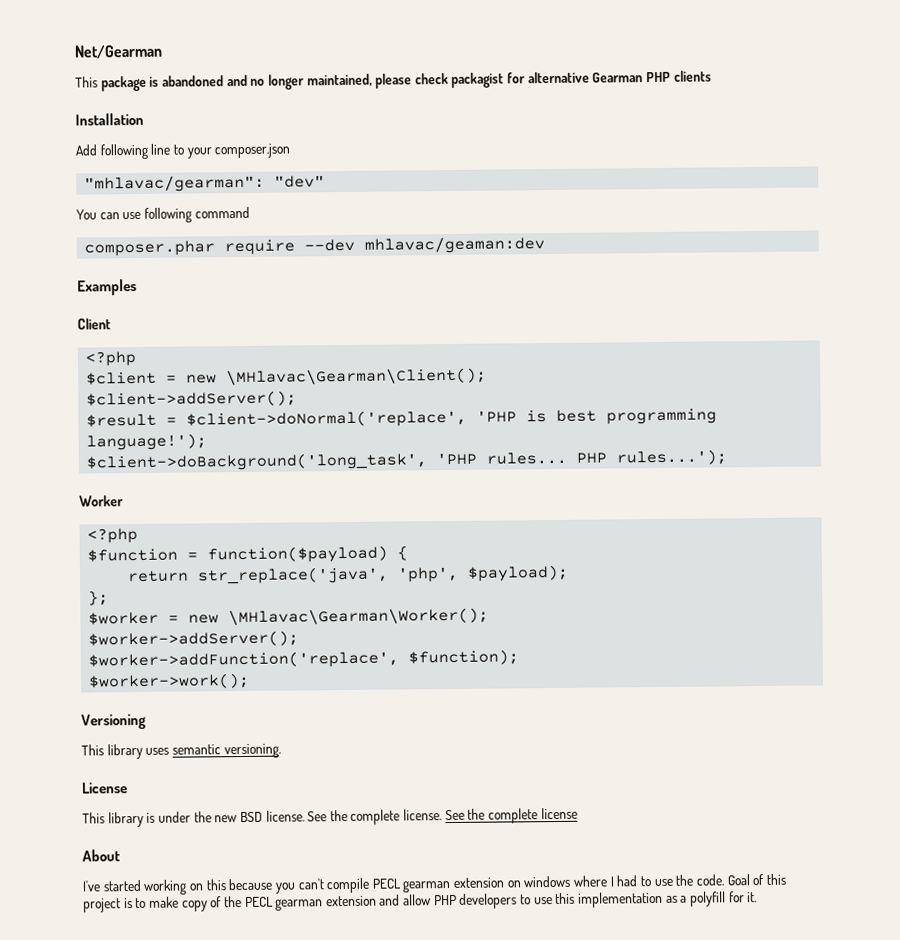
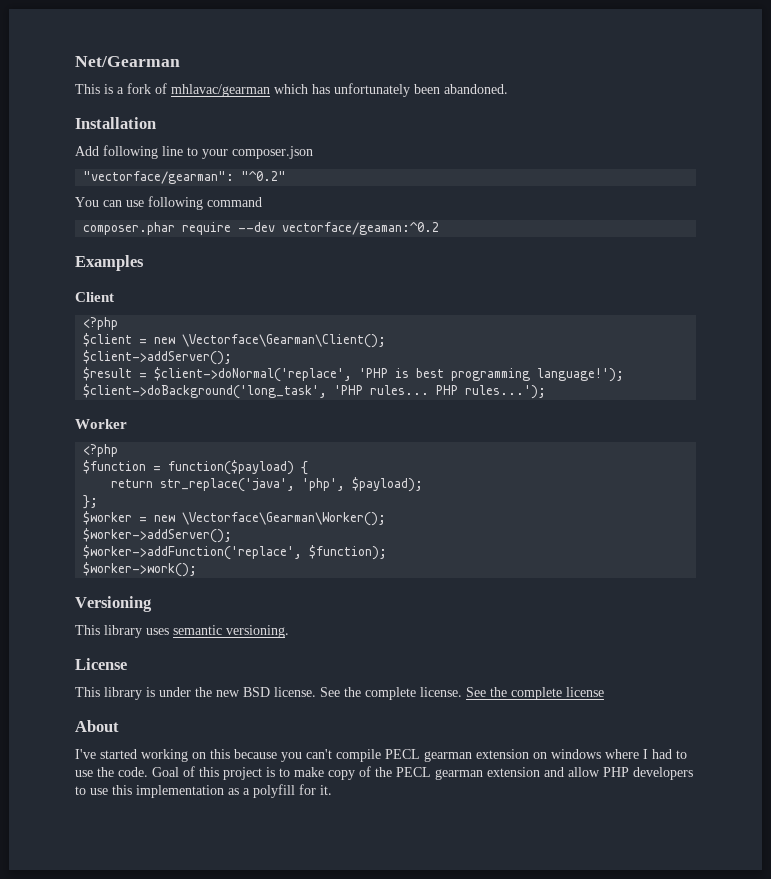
- This package is abandoned and no longer maintained, please check packagist for alternative Gearman PHP clients
+ This is a fork of mhlavac/gearman which has unfortunately been abandoned.
- "mhlavac/gearman": "dev"
+ "vectorface/gearman": "^0.2"
- composer.phar require --dev mhlavac/geaman:dev
+ composer.phar require --dev vectorface/geaman:^0.2
- $client = new \MHlavac\Gearman\Client();
+ $client = new \Vectorface\Gearman\Client();
- $worker = new \MHlavac\Gearman\Worker();
+ $worker = new \Vectorface\Gearman\Worker();

